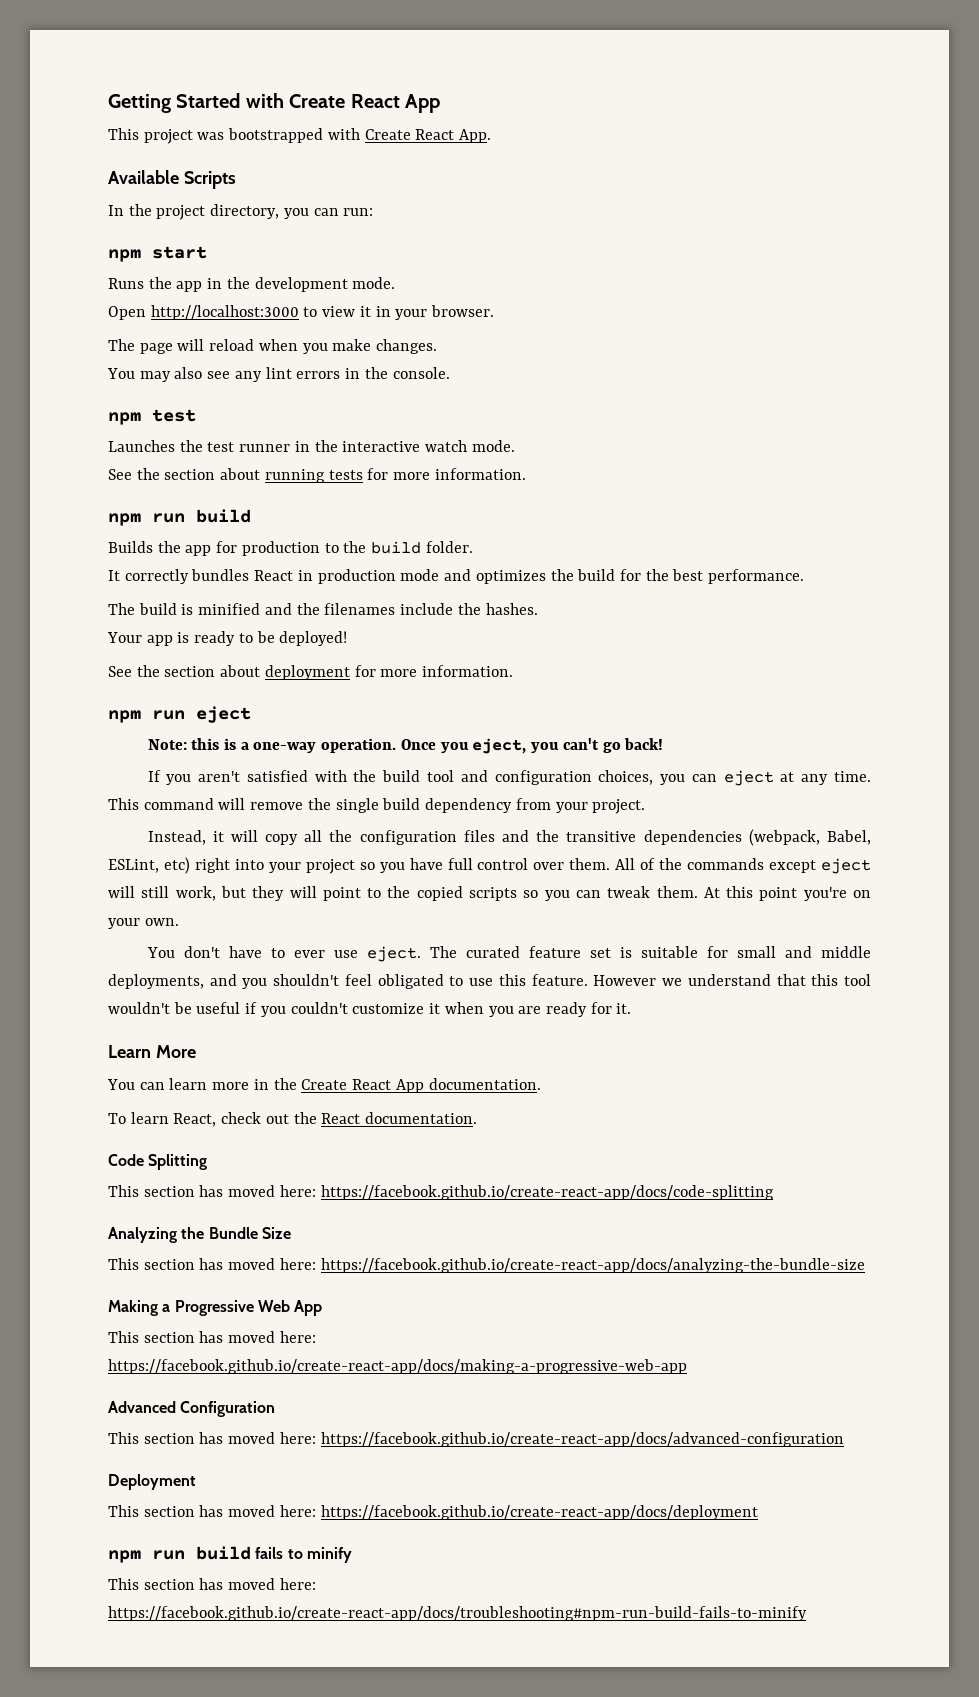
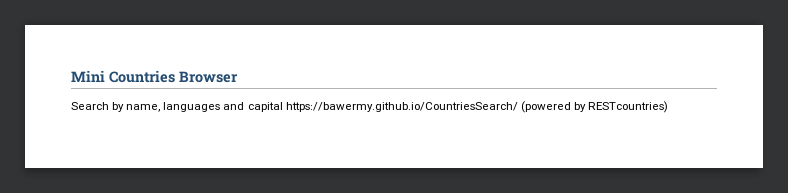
- Getting Started with Create React App
- This project was bootstrapped with Create React App.
- Available Scripts
- In the project directory, you can run:
- npm start
- Runs the app in the development mode.
- Open http://localhost:3000 to view it in your browser.
- The page will reload when you make changes.
- You may also see any lint errors in the console.
- npm test
- Launches the test runner in the interactive watch mode.
- See the section about running tests for more information.
- npm run build
- Builds the app for production to the build folder.
- It correctly bundles React in production mode and optimizes the build for the best performance.
- The build is minified and the filenames include the hashes.
- Your app is ready to be deployed!
- See the section about deployment for more information.
- npm run eject
- Note: this is a one-way operation. Once you eject, you can't go back!
- If you aren't satisfied with the build tool and configuration choices, you can eject at any time. This command will remove the single build dependency from your project.
- Instead, it will copy all the configuration files and the transitive dependencies (webpack, Babel, ESLint, etc) right into your project so you have full control over them. All of the commands except eject will still work, but they will point to the copied scripts so you can tweak them. At this point you're on your own.
- You don't have to ever use eject. The curated feature set is suitable for small and middle deployments, and you shouldn't feel obligated to use this feature. However we understand that this tool wouldn't be useful if you couldn't customize it when you are ready for it.
- Learn More
- You can learn more in the Create React App documentation.
- To learn React, check out the React documentation.
- Code Splitting
- This section has moved here: https://facebook.github.io/create-react-app/docs/code-splitting
- Analyzing the Bundle Size
- This section has moved here: https://facebook.github.io/create-react-app/docs/analyzing-the-bundle-size
- Making a Progressive Web App
- This section has moved here: https://facebook.github.io/create-react-app/docs/making-a-progressive-web-app
- Advanced Configuration
- This section has moved here: https://facebook.github.io/create-react-app/docs/advanced-configuration
- Deployment
- This section has moved here: https://facebook.github.io/create-react-app/docs/deployment
- npm run build fails to minify
- This section has moved here: https://facebook.github.io/create-react-app/docs/troubleshooting#npm-run-build-fails-to-minify
+ Mini Countries Browser
+ Search by name, languages and capital https://bawermy.github.io/CountriesSearch/ (powered by RESTcountries)

